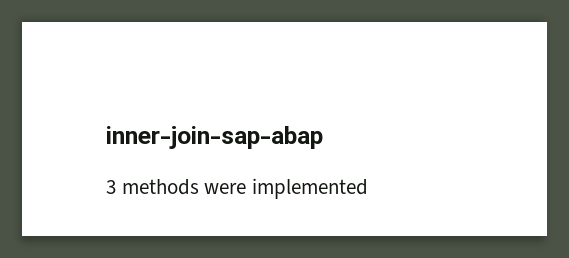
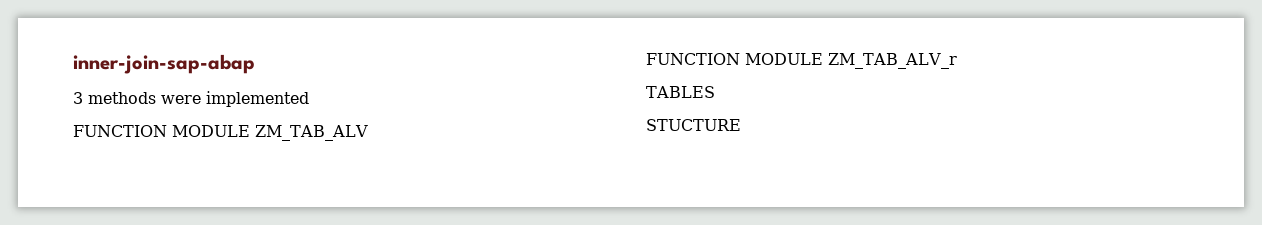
+ FUNCTION MODULE ZM_TAB_ALV
+ FUNCTION MODULE ZM_TAB_ALV_r
+ TABLES
+ STUCTURE

